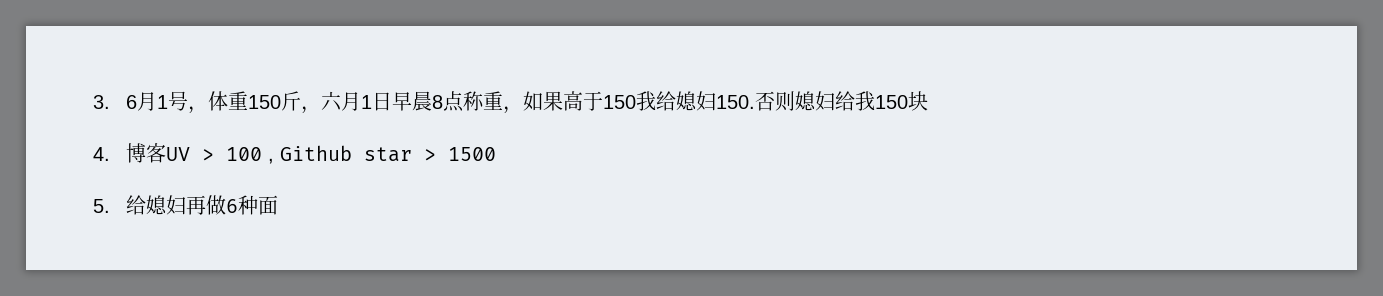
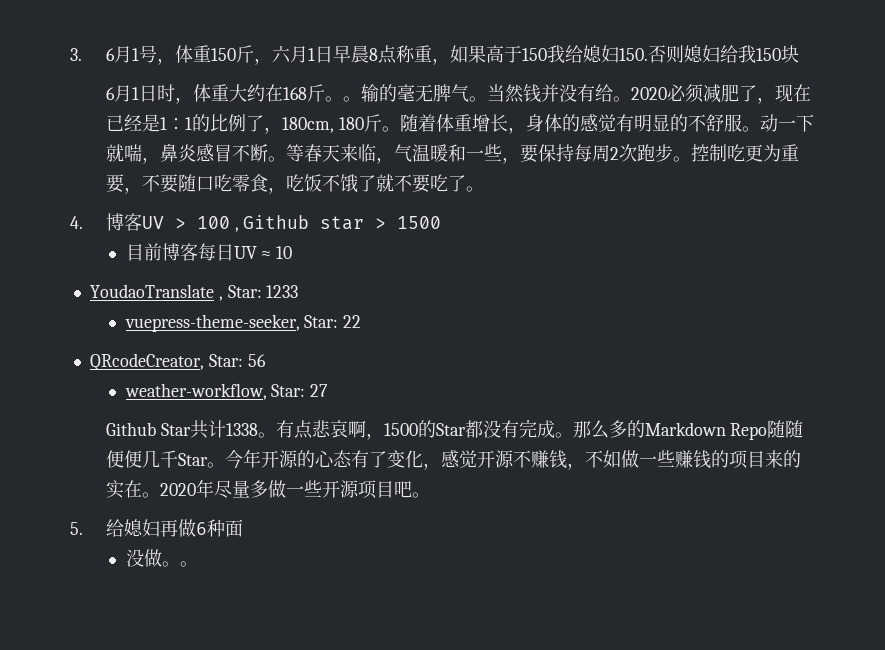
+ 6月1日时，体重大约在168斤。。输的毫无脾气。当然钱并没有给。2020必须减肥了，现在已经是1：1的比例了，180cm, 180斤。随着体重增长，身体的感觉有明显的不舒服。动一下就喘，鼻炎感冒不断。等春天来临，气温暖和一些，要保持每周2次跑步。控制吃更为重要，不要随口吃零食，吃饭不饿了就不要吃了。
+ 目前博客每日UV ≈ 10
+ YoudaoTranslate , Star: 1233
+ vuepress-theme-seeker, Star: 22
+ QRcodeCreator, Star: 56
+ weather-workflow, Star: 27
+ Github Star共计1338。有点悲哀啊，1500的Star都没有完成。那么多的Markdown Repo随随便便几千Star。今年开源的心态有了变化，感觉开源不赚钱，不如做一些赚钱的项目来的实在。2020年尽量多做一些开源项目吧。
+ 没做。。

